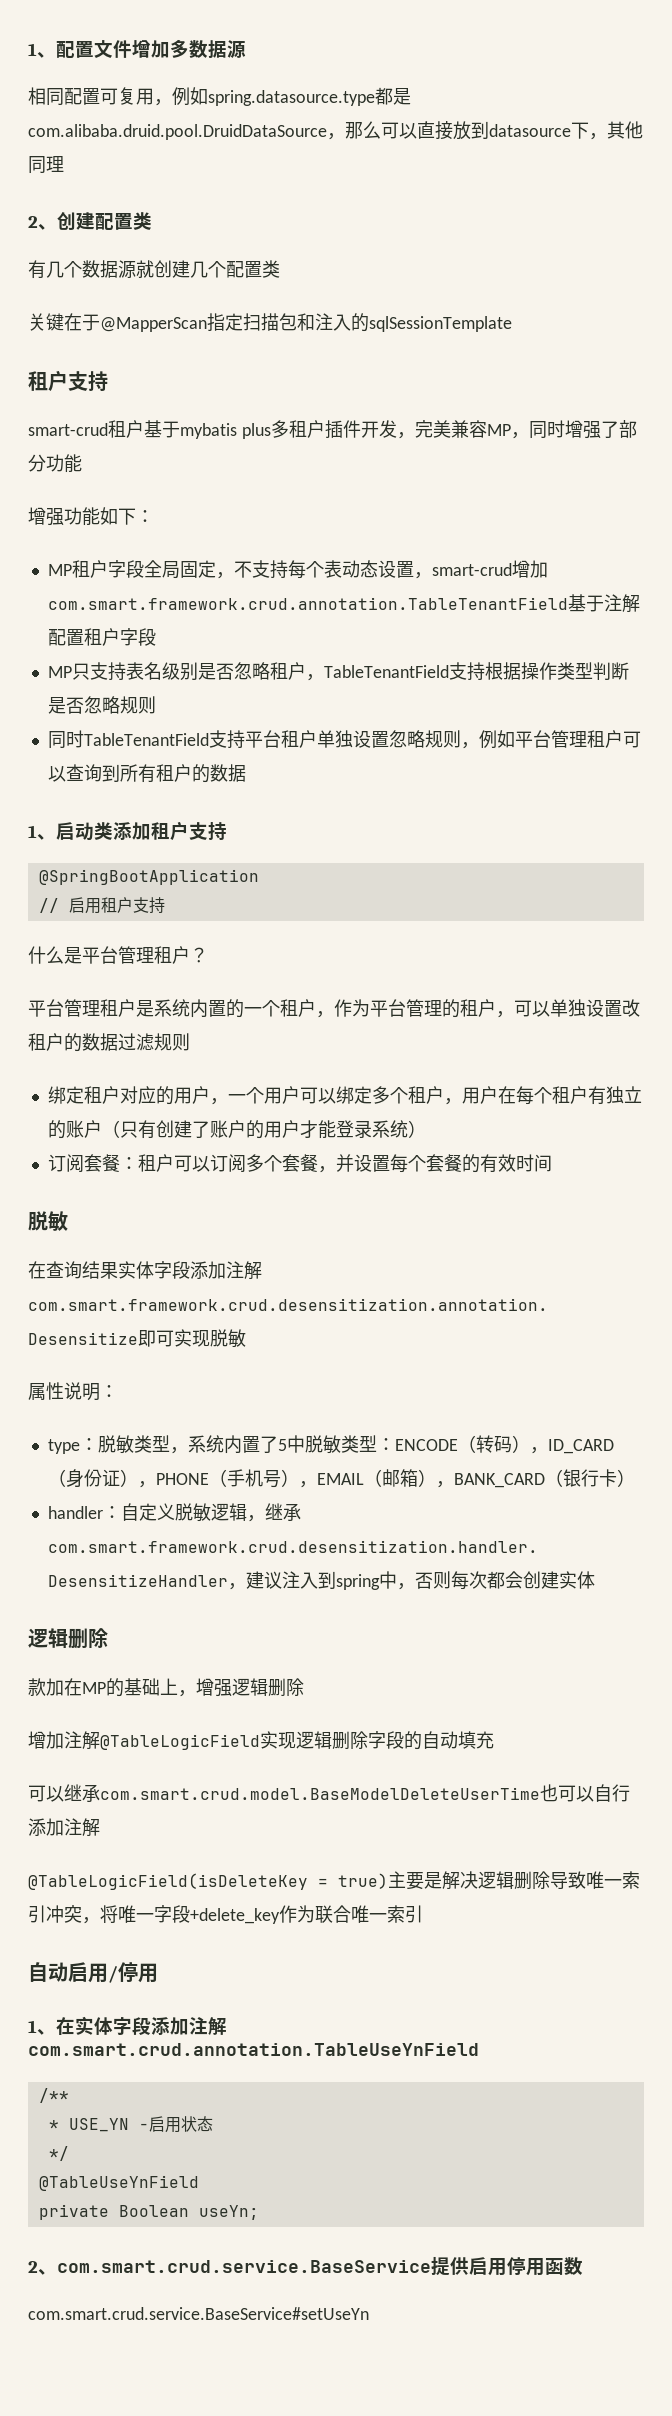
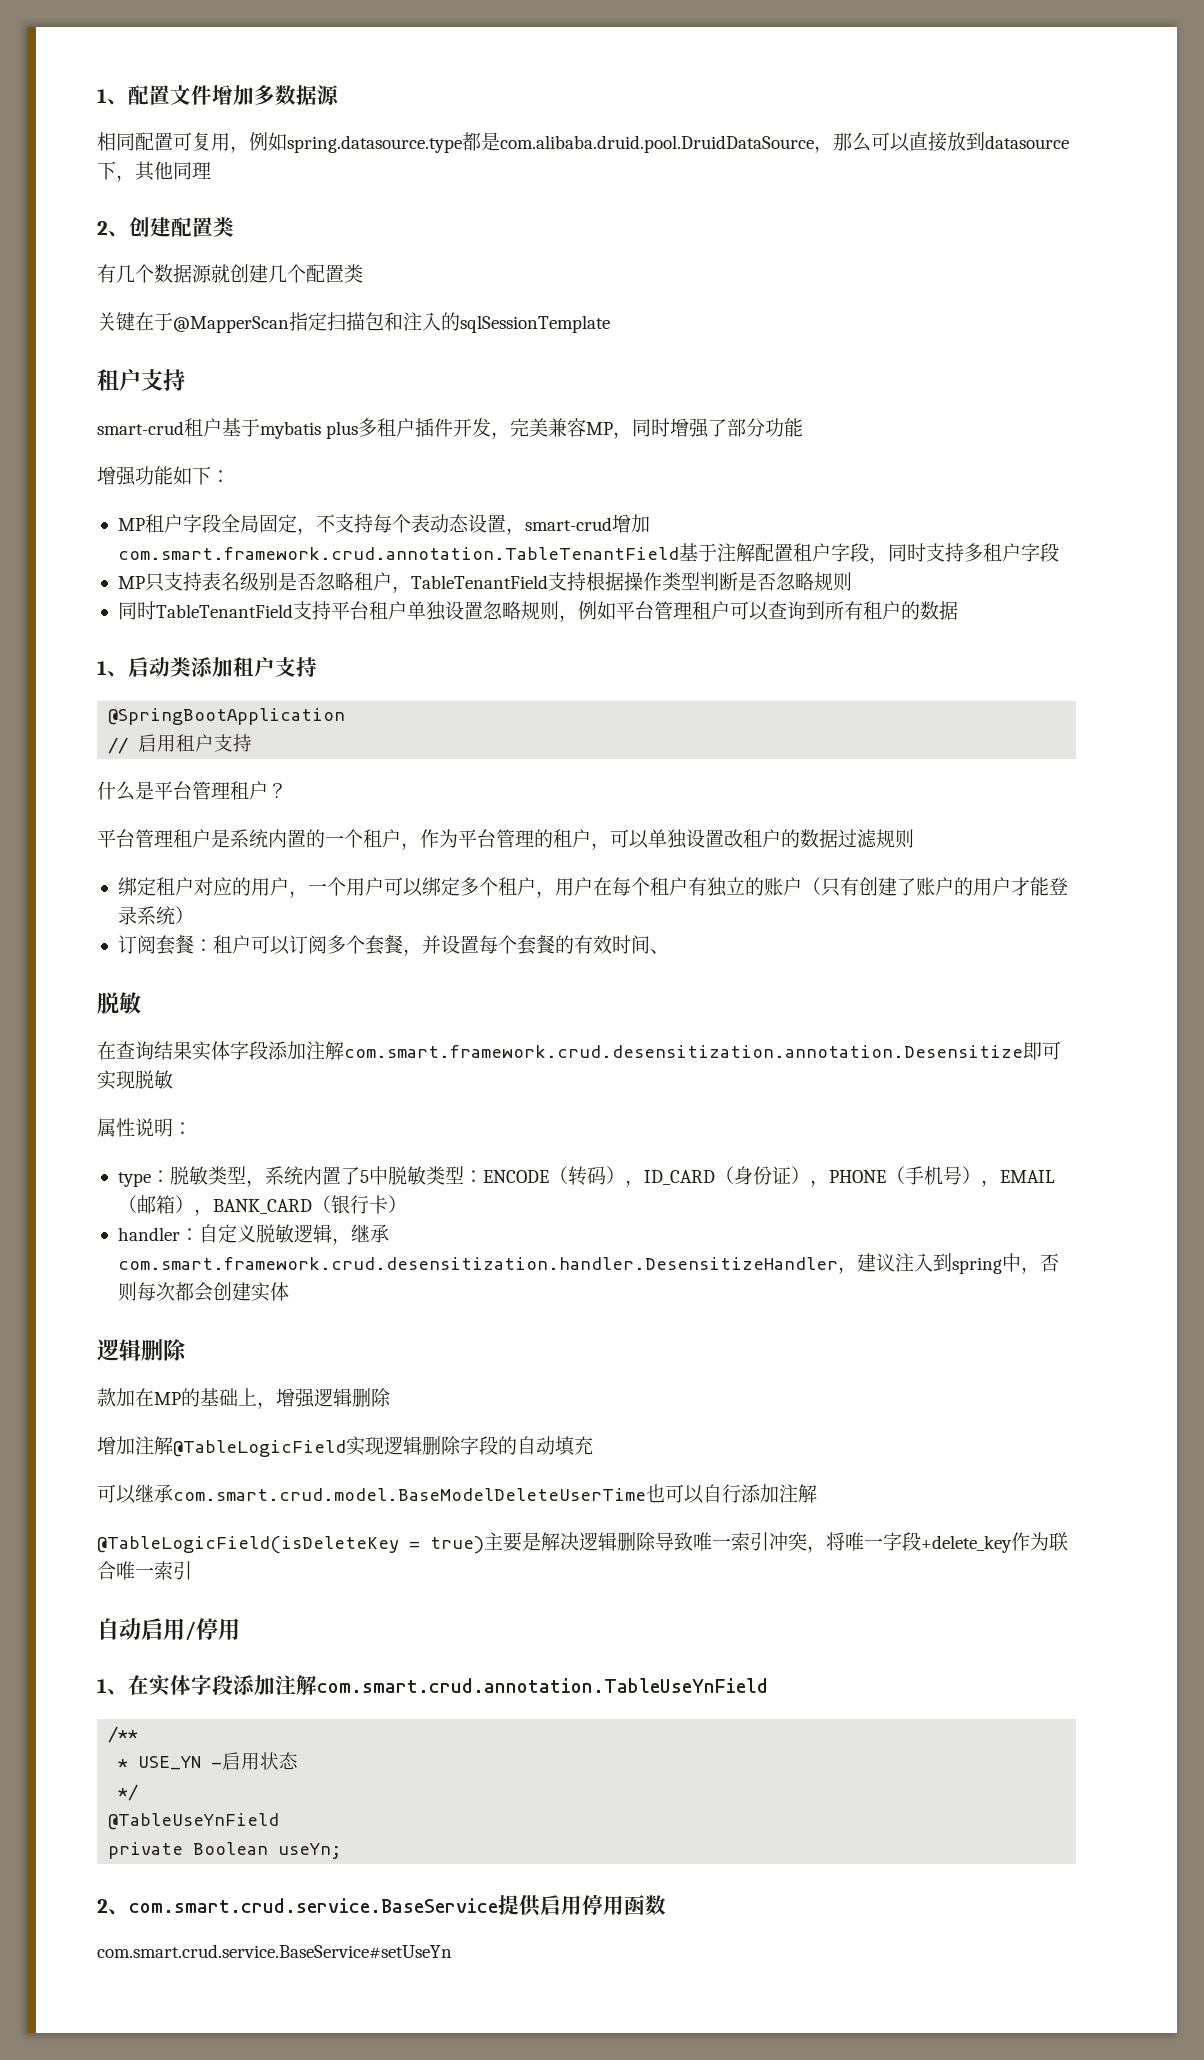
- MP租户字段全局固定，不支持每个表动态设置，smart-crud增加com.smart.framework.crud.annotation.TableTenantField基于注解配置租户字段
+ MP租户字段全局固定，不支持每个表动态设置，smart-crud增加com.smart.framework.crud.annotation.TableTenantField基于注解配置租户字段，同时支持多租户字段
- 订阅套餐：租户可以订阅多个套餐，并设置每个套餐的有效时间
+ 订阅套餐：租户可以订阅多个套餐，并设置每个套餐的有效时间、

